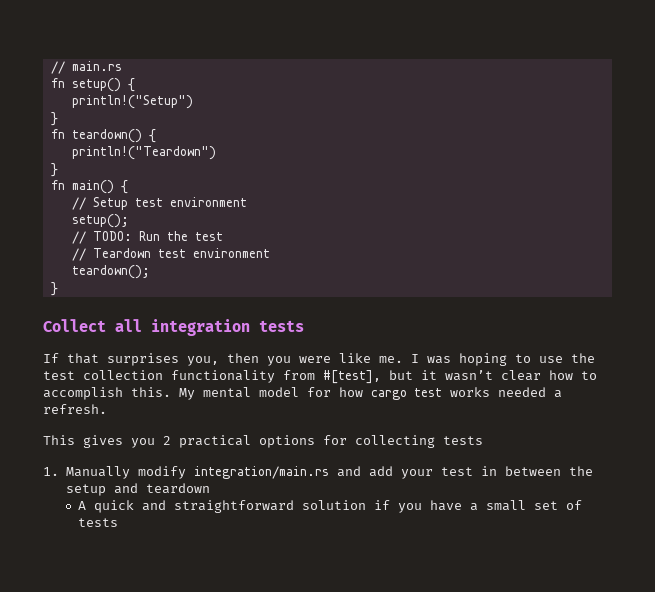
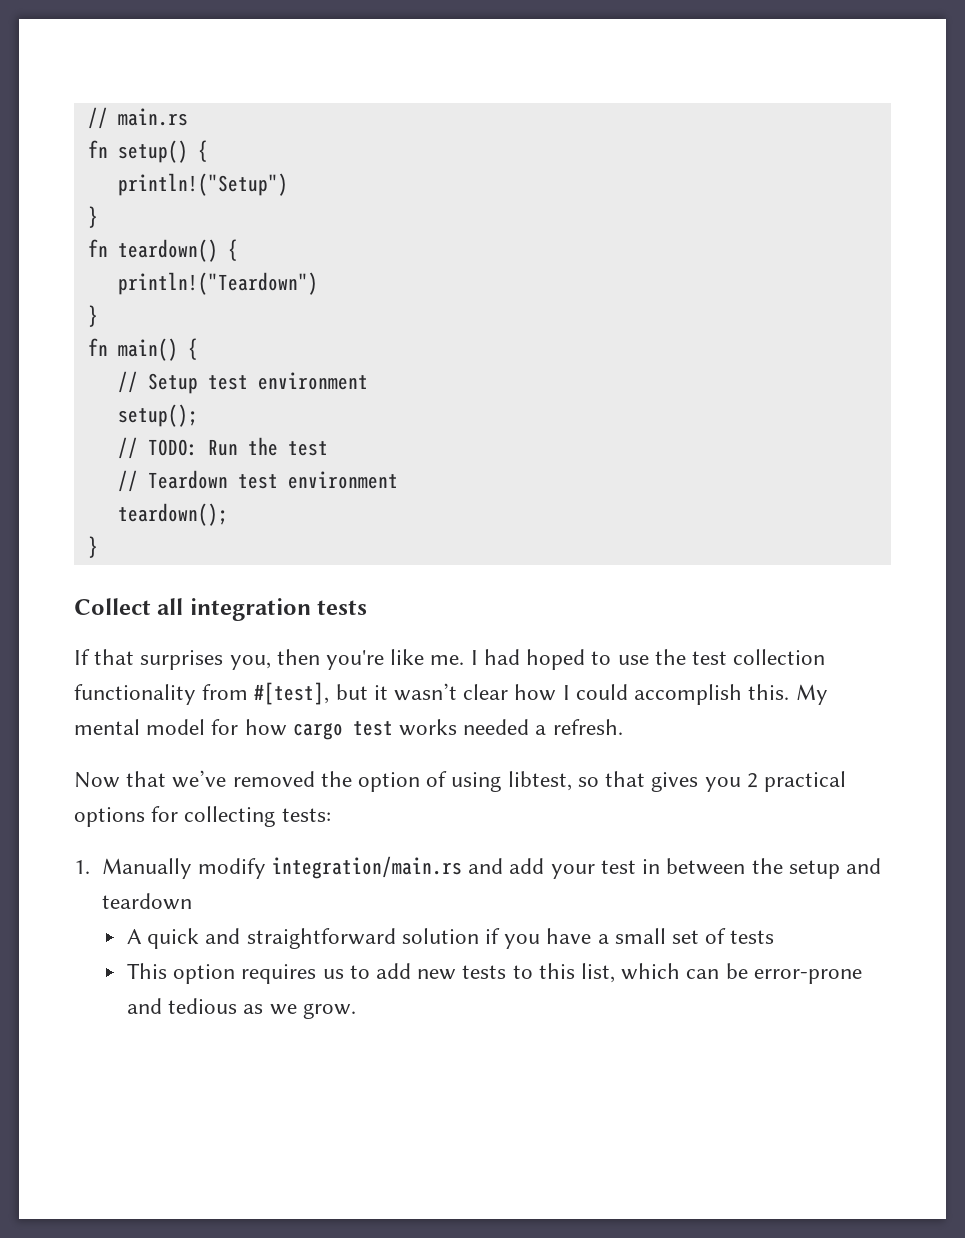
- If that surprises you, then you were like me.
+ If that surprises you, then you're like me.
- I was hoping to use the test collection functionality from #[test], but it wasn’t clear how to accomplish this.
+ I had hoped to use the test collection functionality from #[test], but it wasn’t clear how I could accomplish this.
- This gives you 2 practical options for collecting tests
+ Now that we’ve removed the option of using libtest, so that gives you 2 practical options for collecting tests:
+ This option requires us to add new tests to this list, which can be error-prone and tedious as we grow.

